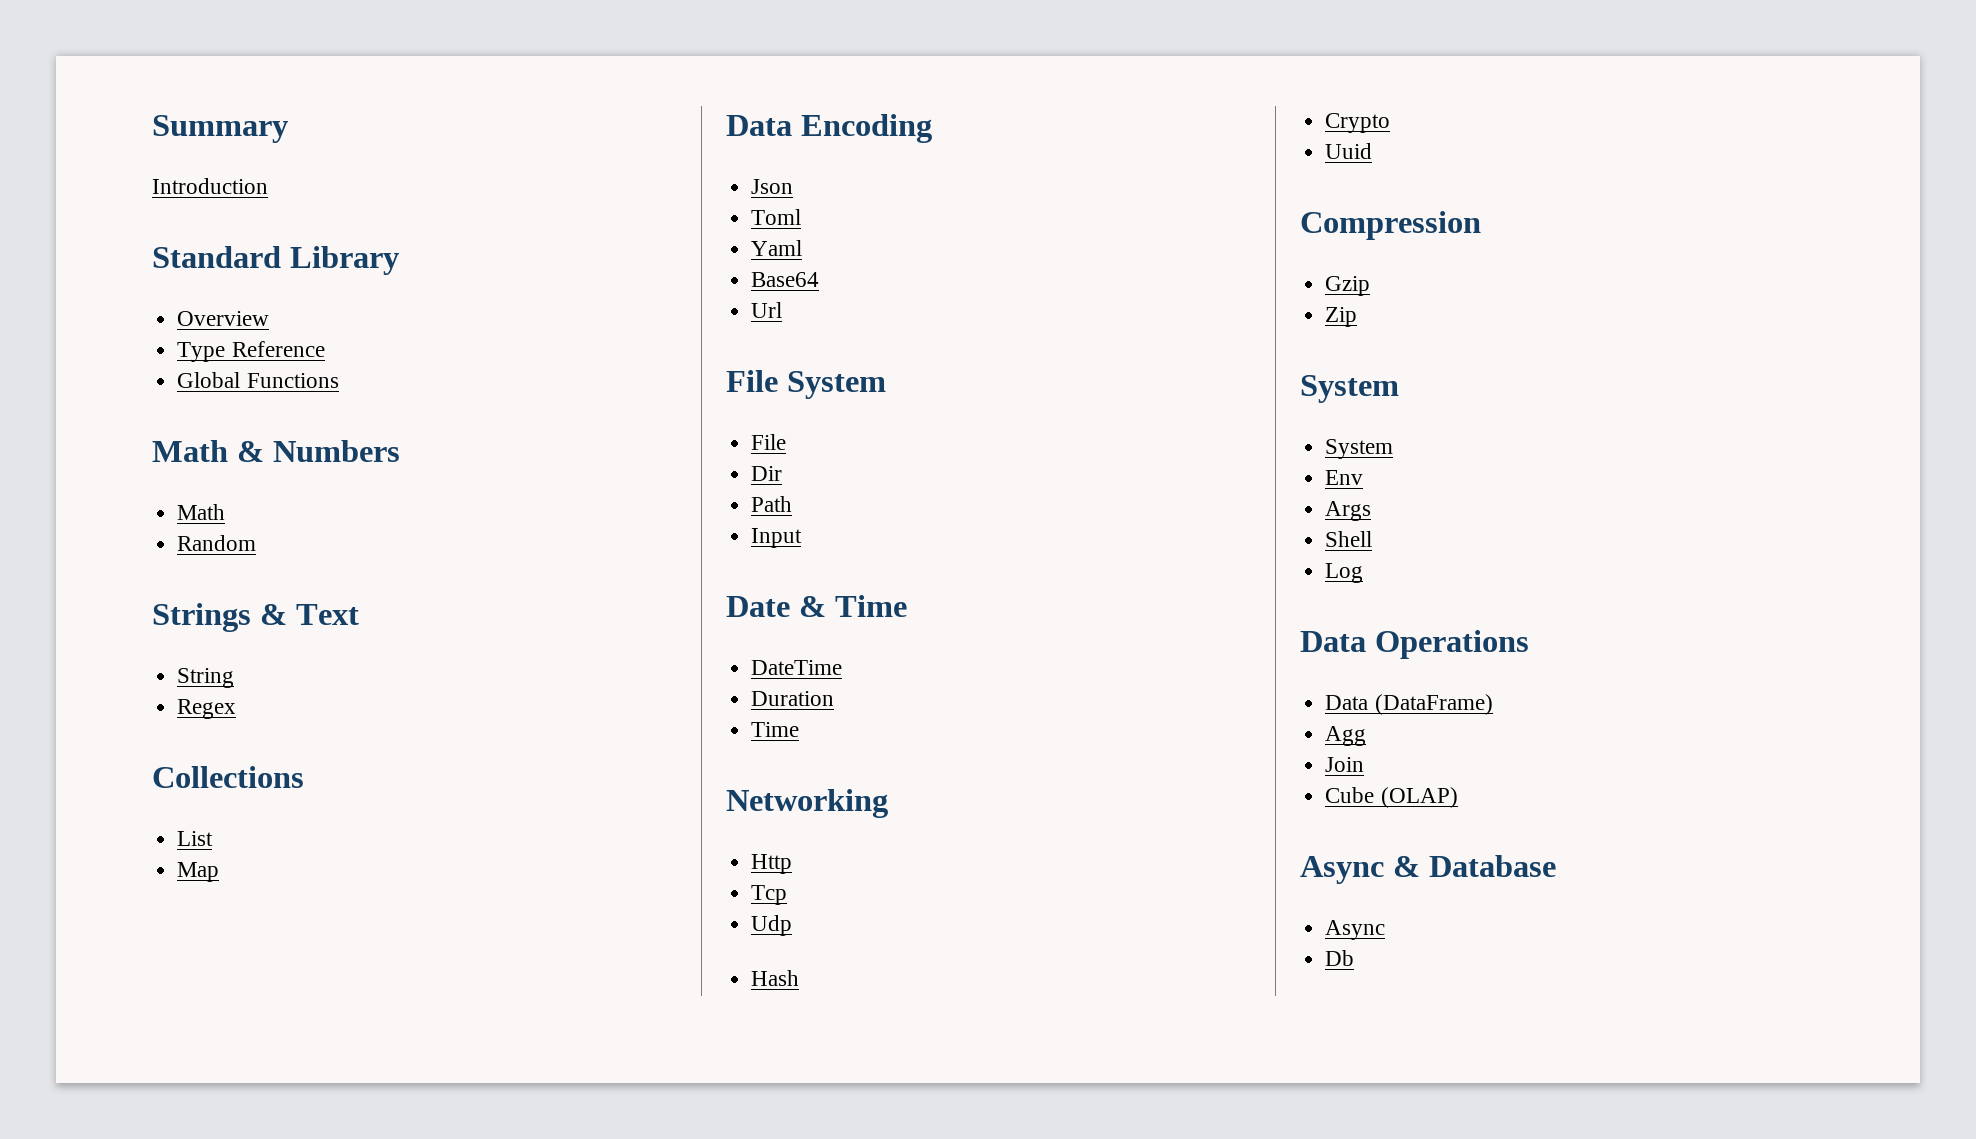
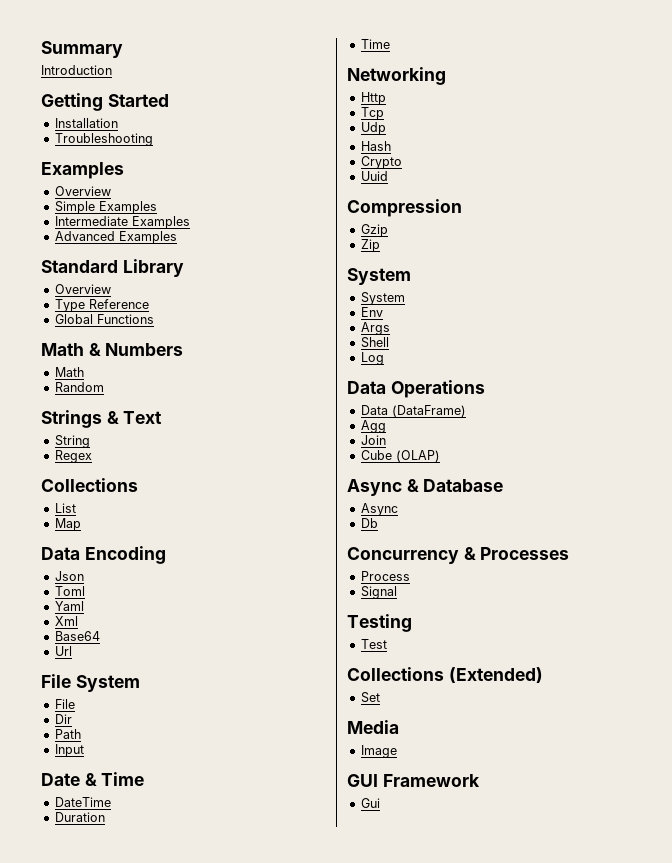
+ Getting Started
+ Installation
+ Troubleshooting
+ Examples
+ Overview
+ Simple Examples
+ Intermediate Examples
+ Advanced Examples
+ Xml
+ Concurrency & Processes
+ Process
+ Signal
+ Testing
+ Test
+ Collections (Extended)
+ Set
+ Media
+ Image
+ GUI Framework
+ Gui

